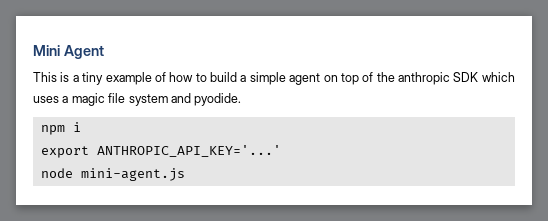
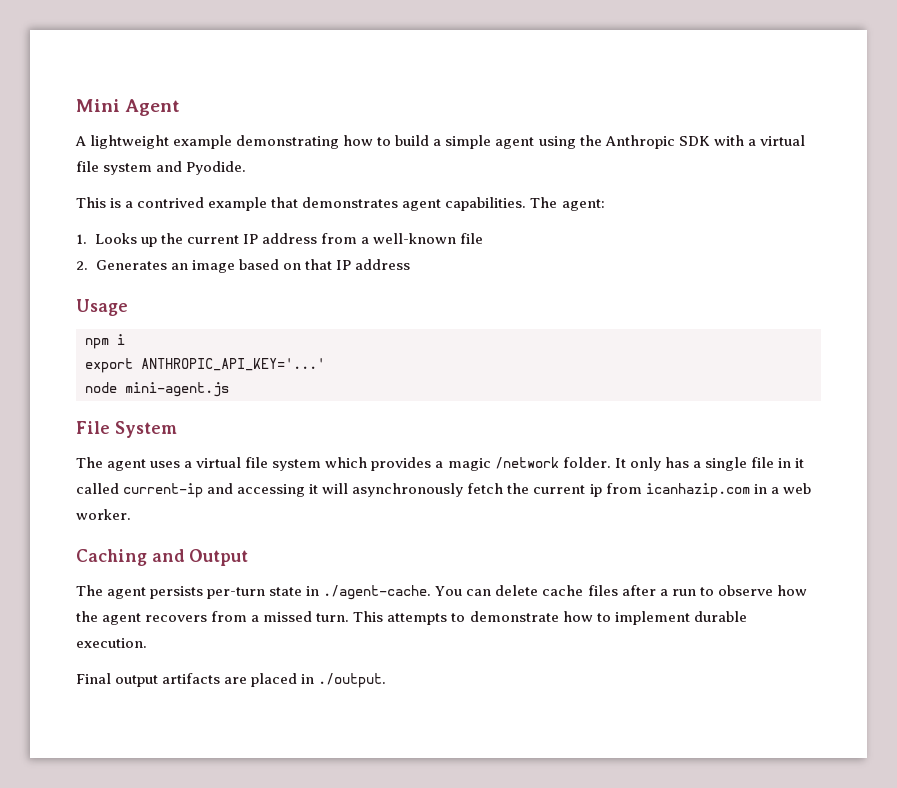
- This is a tiny example of how to build a simple agent on top of the anthropic SDK which uses a magic file system and pyodide.
+ A lightweight example demonstrating how to build a simple agent using the Anthropic SDK with a virtual file system and Pyodide.
+ This is a contrived example that demonstrates agent capabilities. The agent:
+ 1. Looks up the current IP address from a well-known file
+ 2. Generates an image based on that IP address
+ Usage
+ File System
+ The agent uses a virtual file system which provides a magic /network folder. It only has a single file in it called current-ip and accessing it will asynchronously fetch the current ip from icanhazip.com in a web worker.
+ Caching and Output
+ The agent persists per-turn state in ./agent-cache. You can delete cache files after a run to observe how the agent recovers from a missed turn. This attempts to demonstrate how to implement durable execution.
+ Final output artifacts are placed in ./output.

